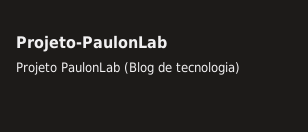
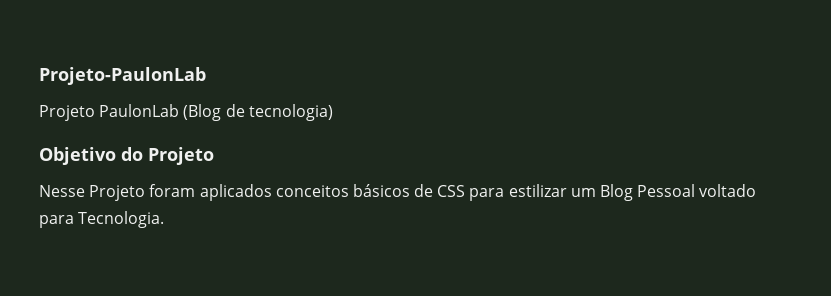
+ Objetivo do Projeto
+ Nesse Projeto foram aplicados conceitos básicos de CSS para estilizar um Blog Pessoal voltado para Tecnologia.

